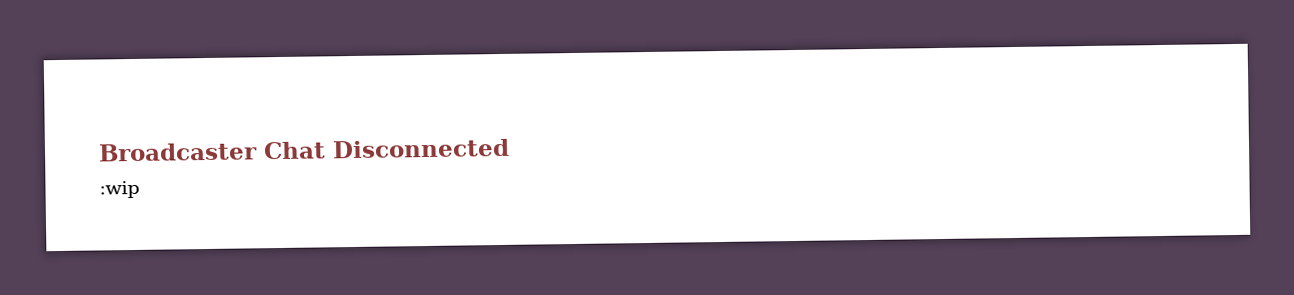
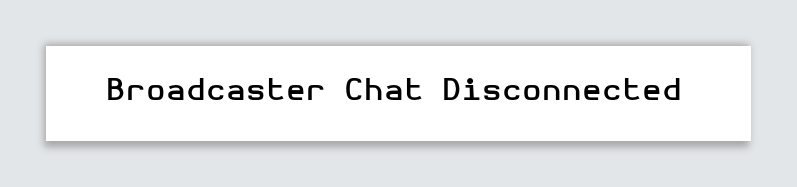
- :wip

